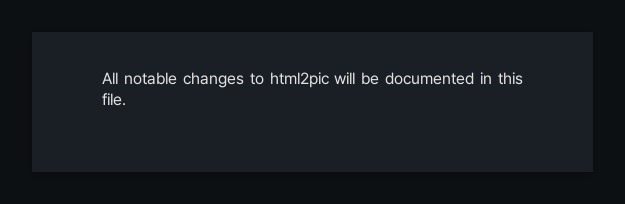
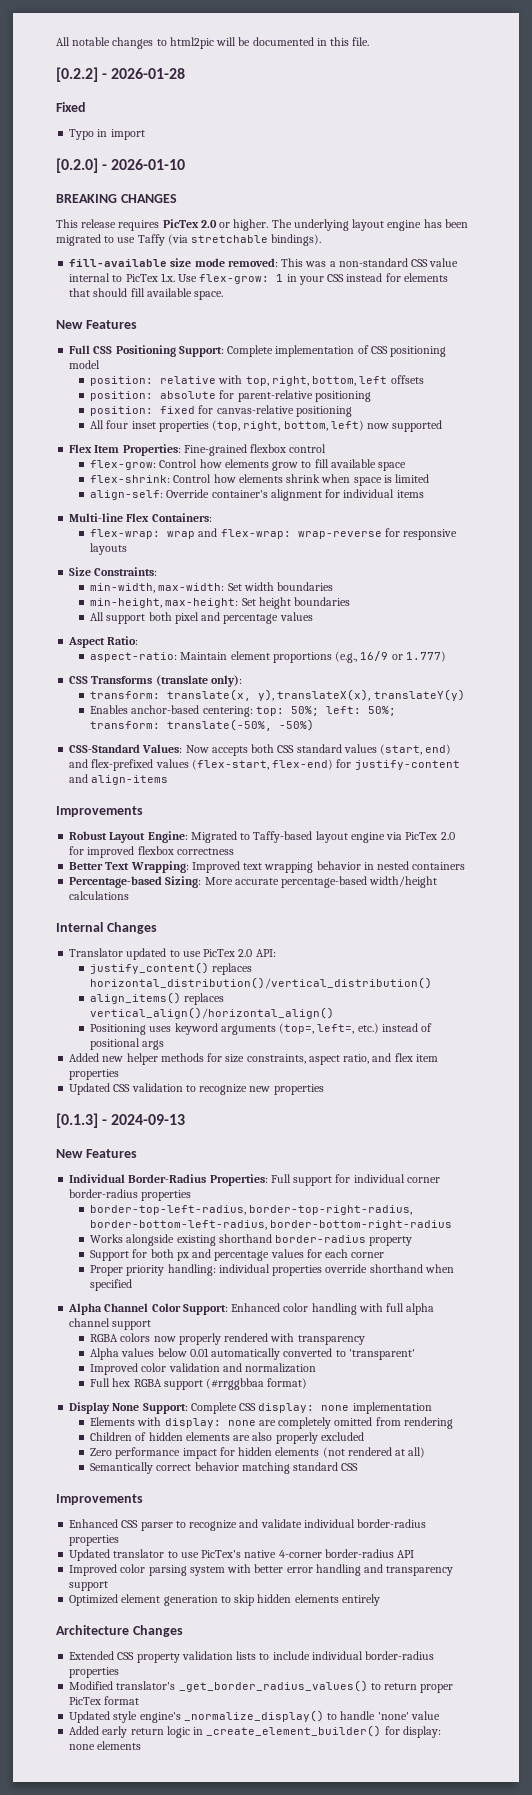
+ [0.2.2] - 2026-01-28
+ Fixed
+ Typo in import
+ [0.2.0] - 2026-01-10
+ BREAKING CHANGES
+ This release requires PicTex 2.0 or higher. The underlying layout engine has been migrated to use Taffy (via stretchable bindings).
+ fill-available size mode removed: This was a non-standard CSS value internal to PicTex 1.x. Use flex-grow: 1 in your CSS instead for elements that should fill available space.
+ New Features
+ Full CSS Positioning Support: Complete implementation of CSS positioning model
+ position: relative with top, right, bottom, left offsets
+ position: absolute for parent-relative positioning
+ position: fixed for canvas-relative positioning
+ All four inset properties (top, right, bottom, left) now supported
+ Flex Item Properties: Fine-grained flexbox control
+ flex-grow: Control how elements grow to fill available space
+ flex-shrink: Control how elements shrink when space is limited
+ align-self: Override container's alignment for individual items
+ Multi-line Flex Containers:
+ flex-wrap: wrap and flex-wrap: wrap-reverse for responsive layouts
+ Size Constraints:
+ min-width, max-width: Set width boundaries
+ min-height, max-height: Set height boundaries
+ All support both pixel and percentage values
+ Aspect Ratio:
+ aspect-ratio: Maintain element proportions (e.g., 16/9 or 1.777)
+ CSS Transforms (translate only):
+ transform: translate(x, y), translateX(x), translateY(y)
+ Enables anchor-based centering: top: 50%; left: 50%; transform: translate(-50%, -50%)
+ CSS-Standard Values: Now accepts both CSS standard values (start, end) and flex-prefixed values (flex-start, flex-end) for justify-content and align-items
+ Improvements
+ Robust Layout Engine: Migrated to Taffy-based layout engine via PicTex 2.0 for improved flexbox correctness
+ Better Text Wrapping: Improved text wrapping behavior in nested containers
+ Percentage-based Sizing: More accurate percentage-based width/height calculations
+ Internal Changes
+ Translator updated to use PicTex 2.0 API:
+ justify_content() replaces horizontal_distribution()/vertical_distribution()
+ align_items() replaces vertical_align()/horizontal_align()
+ Positioning uses keyword arguments (top=, left=, etc.) instead of positional args
+ Added new helper methods for size constraints, aspect ratio, and flex item properties
+ Updated CSS validation to recognize new properties
+ [0.1.3] - 2024-09-13
+ New Features
+ Individual Border-Radius Properties: Full support for individual corner border-radius properties
+ border-top-left-radius, border-top-right-radius, border-bottom-left-radius, border-bottom-right-radius
+ Works alongside existing shorthand border-radius property
+ Support for both px and percentage values for each corner
+ Proper priority handling: individual properties override shorthand when specified
+ Alpha Channel Color Support: Enhanced color handling with full alpha channel support
+ RGBA colors now properly rendered with transparency
+ Alpha values below 0.01 automatically converted to 'transparent'
+ Improved color validation and normalization
+ Full hex RGBA support (#rrggbbaa format)
+ Display None Support: Complete CSS display: none implementation
+ Elements with display: none are completely omitted from rendering
+ Children of hidden elements are also properly excluded
+ Zero performance impact for hidden elements (not rendered at all)
+ Semantically correct behavior matching standard CSS
+ Improvements
+ Enhanced CSS parser to recognize and validate individual border-radius properties
+ Updated translator to use PicTex's native 4-corner border-radius API
+ Improved color parsing system with better error handling and transparency support
+ Optimized element generation to skip hidden elements entirely
+ Architecture Changes
+ Extended CSS property validation lists to include individual border-radius properties
+ Modified translator's _get_border_radius_values() to return proper PicTex format
+ Updated style engine's _normalize_display() to handle 'none' value
+ Added early return logic in _create_element_builder() for display: none elements

